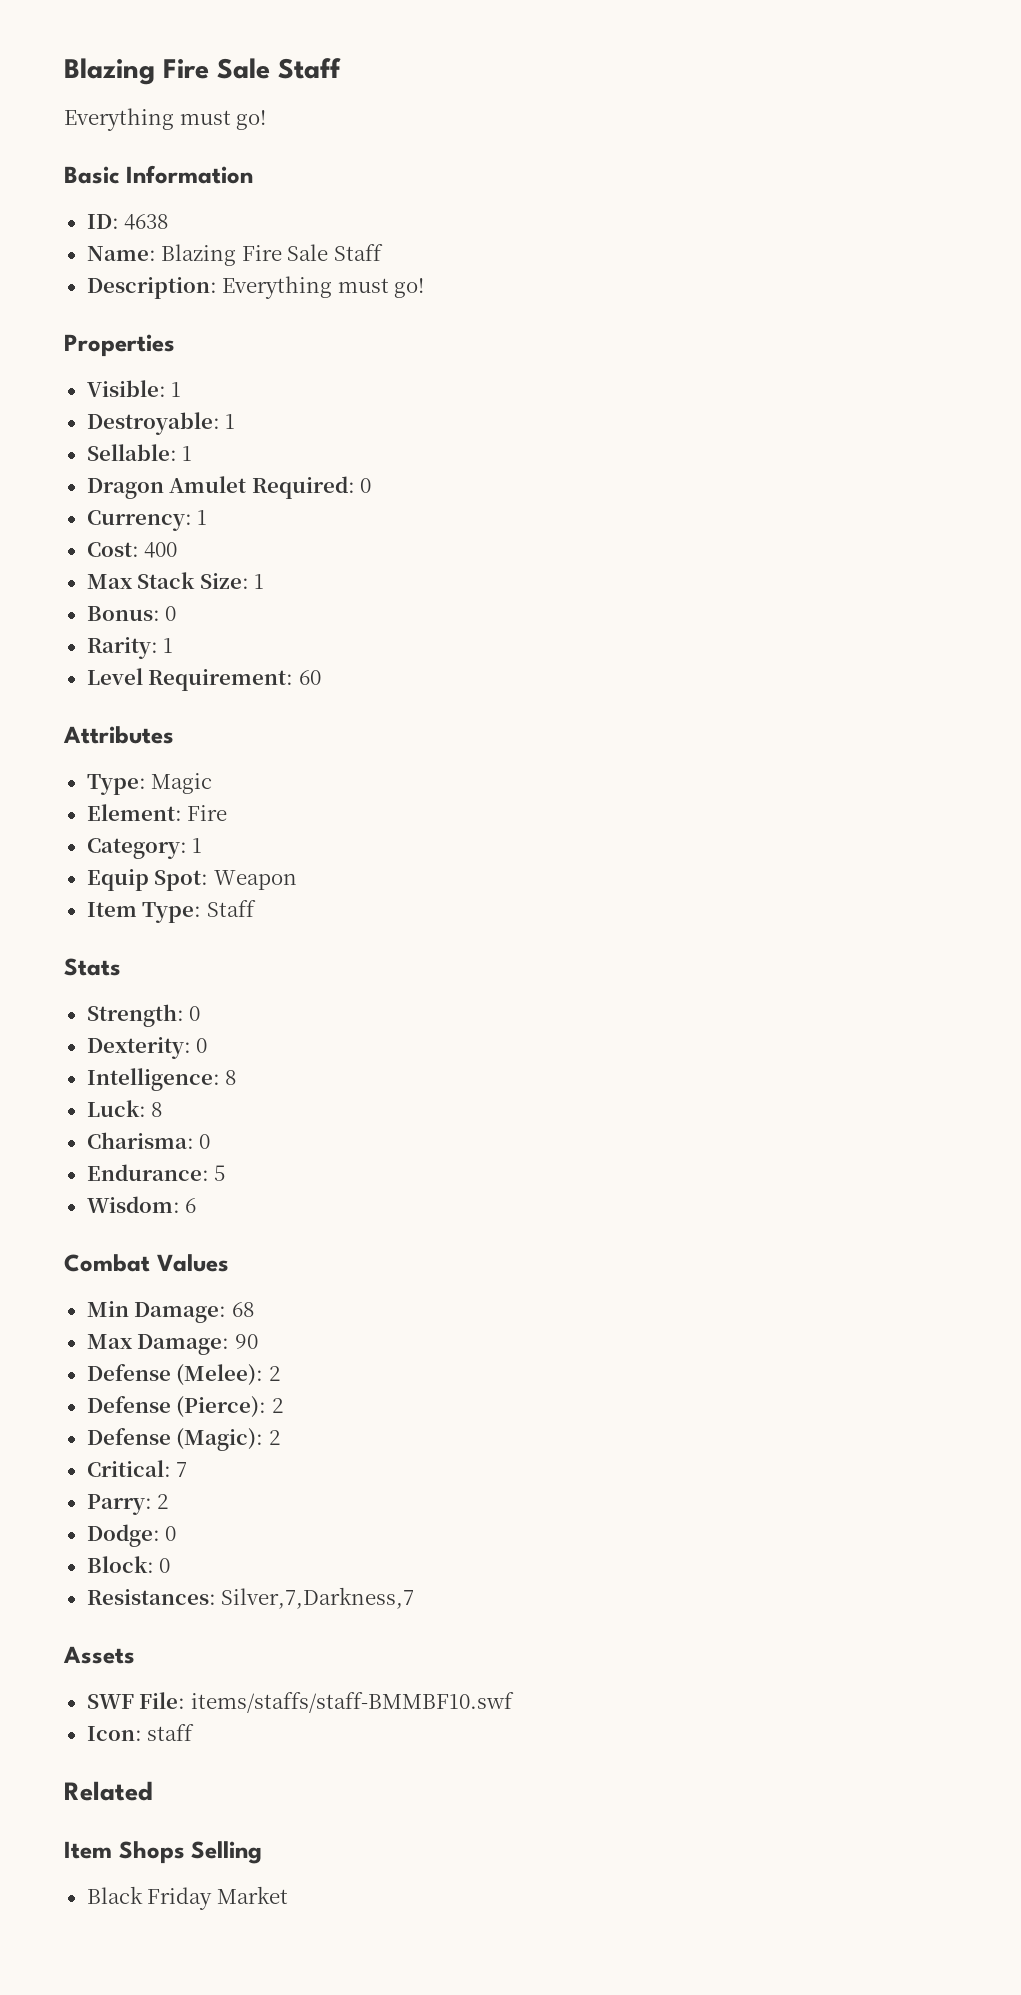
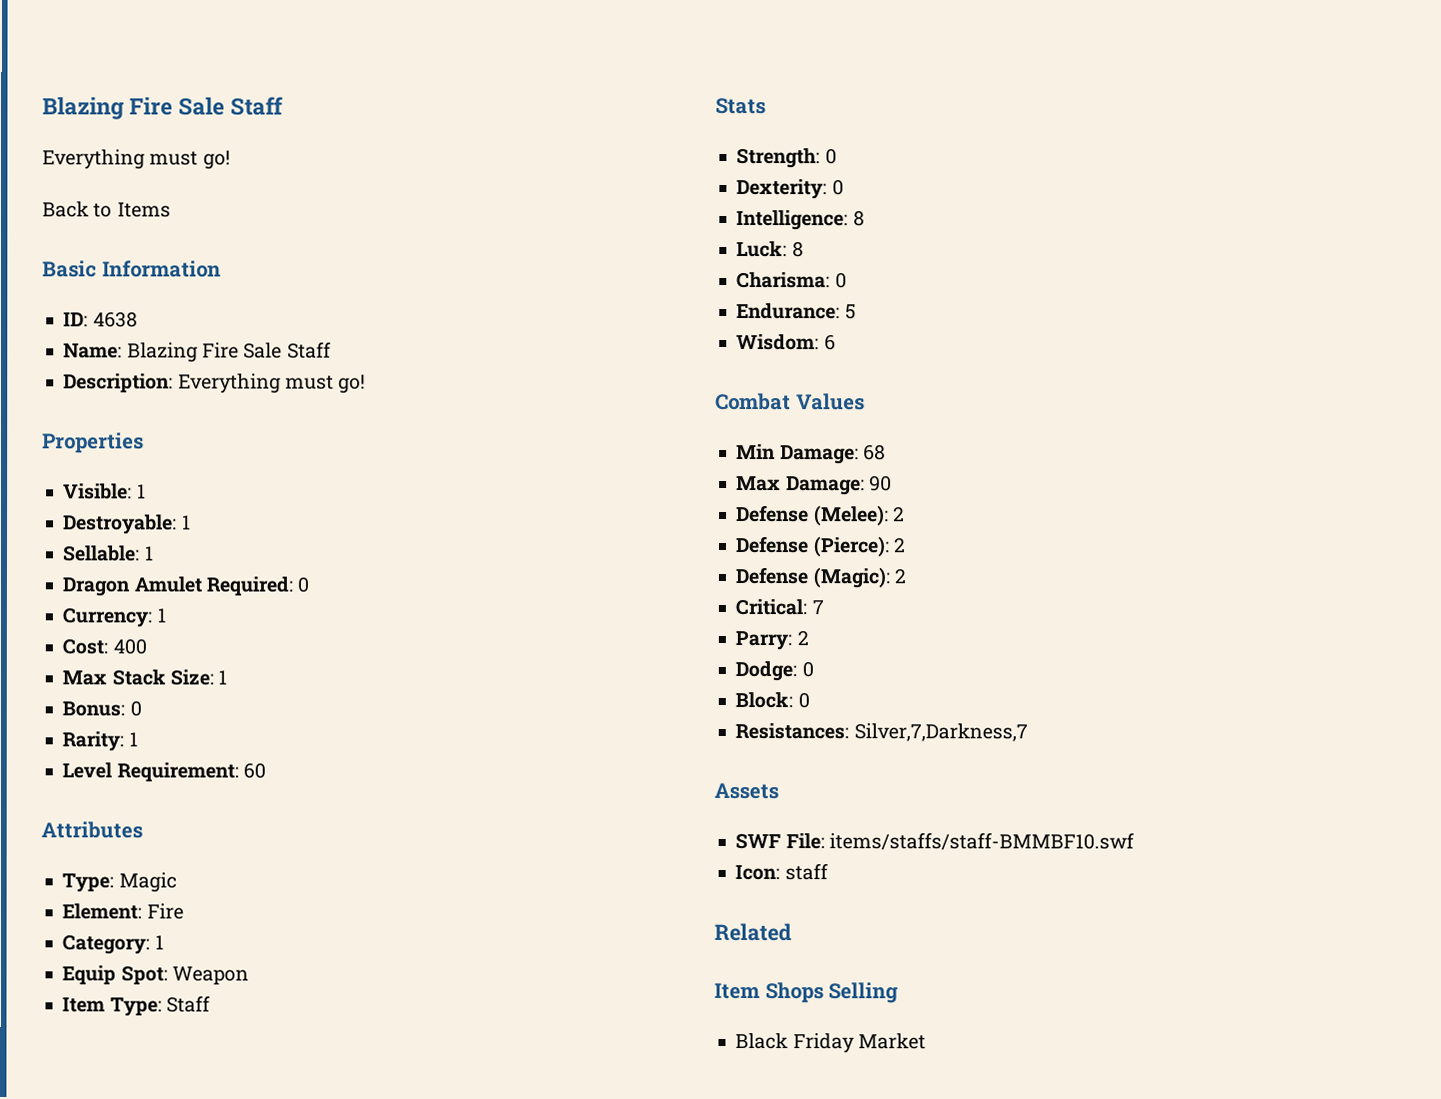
+ Back to Items

